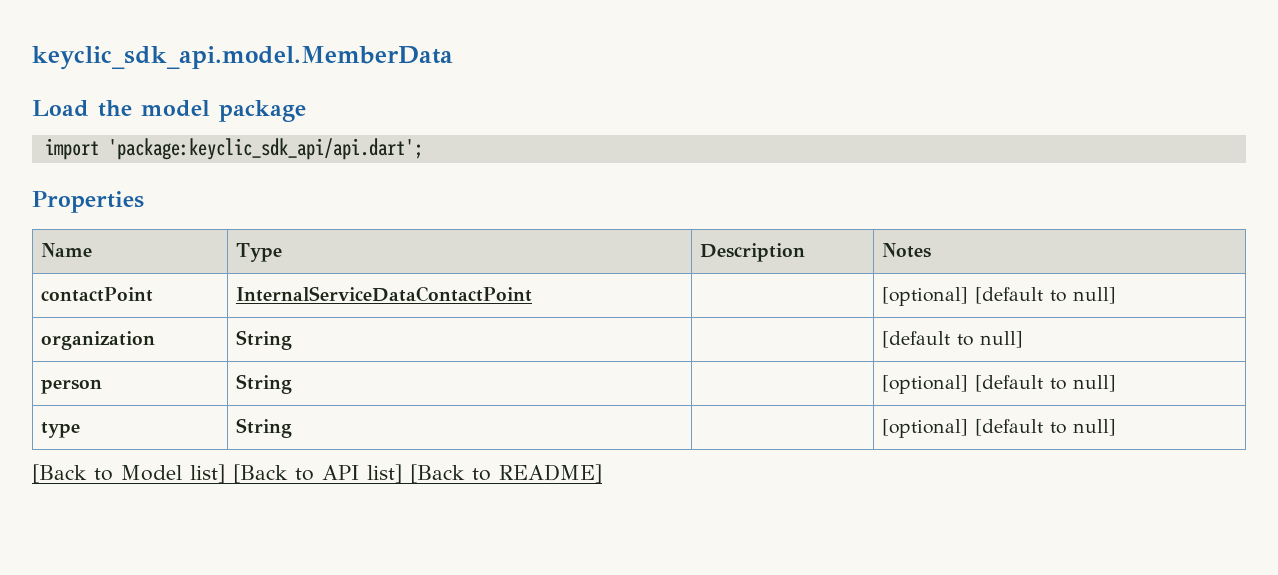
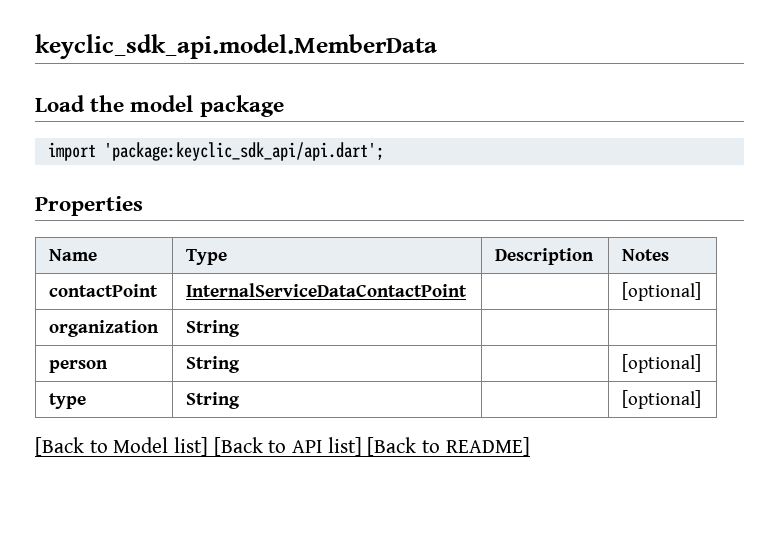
- contactPoint | InternalServiceDataContactPoint | | [optional] [default to null]
+ contactPoint | InternalServiceDataContactPoint | | [optional]
- organization | String | | [default to null]
+ organization | String | |
- person | String | | [optional] [default to null]
+ person | String | | [optional]
- type | String | | [optional] [default to null]
+ type | String | | [optional]

